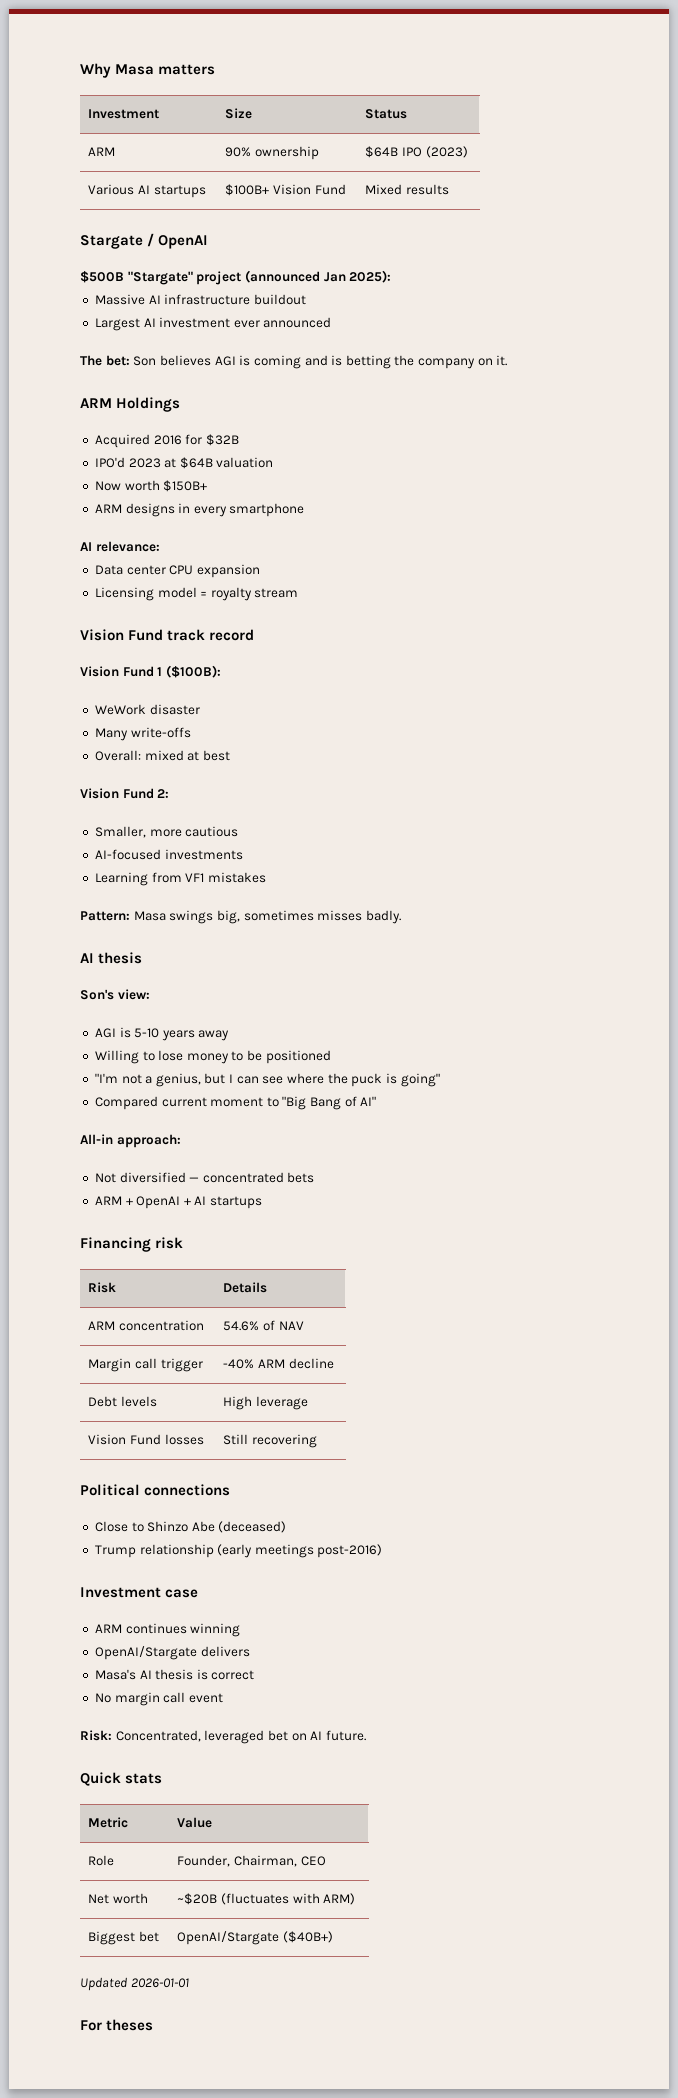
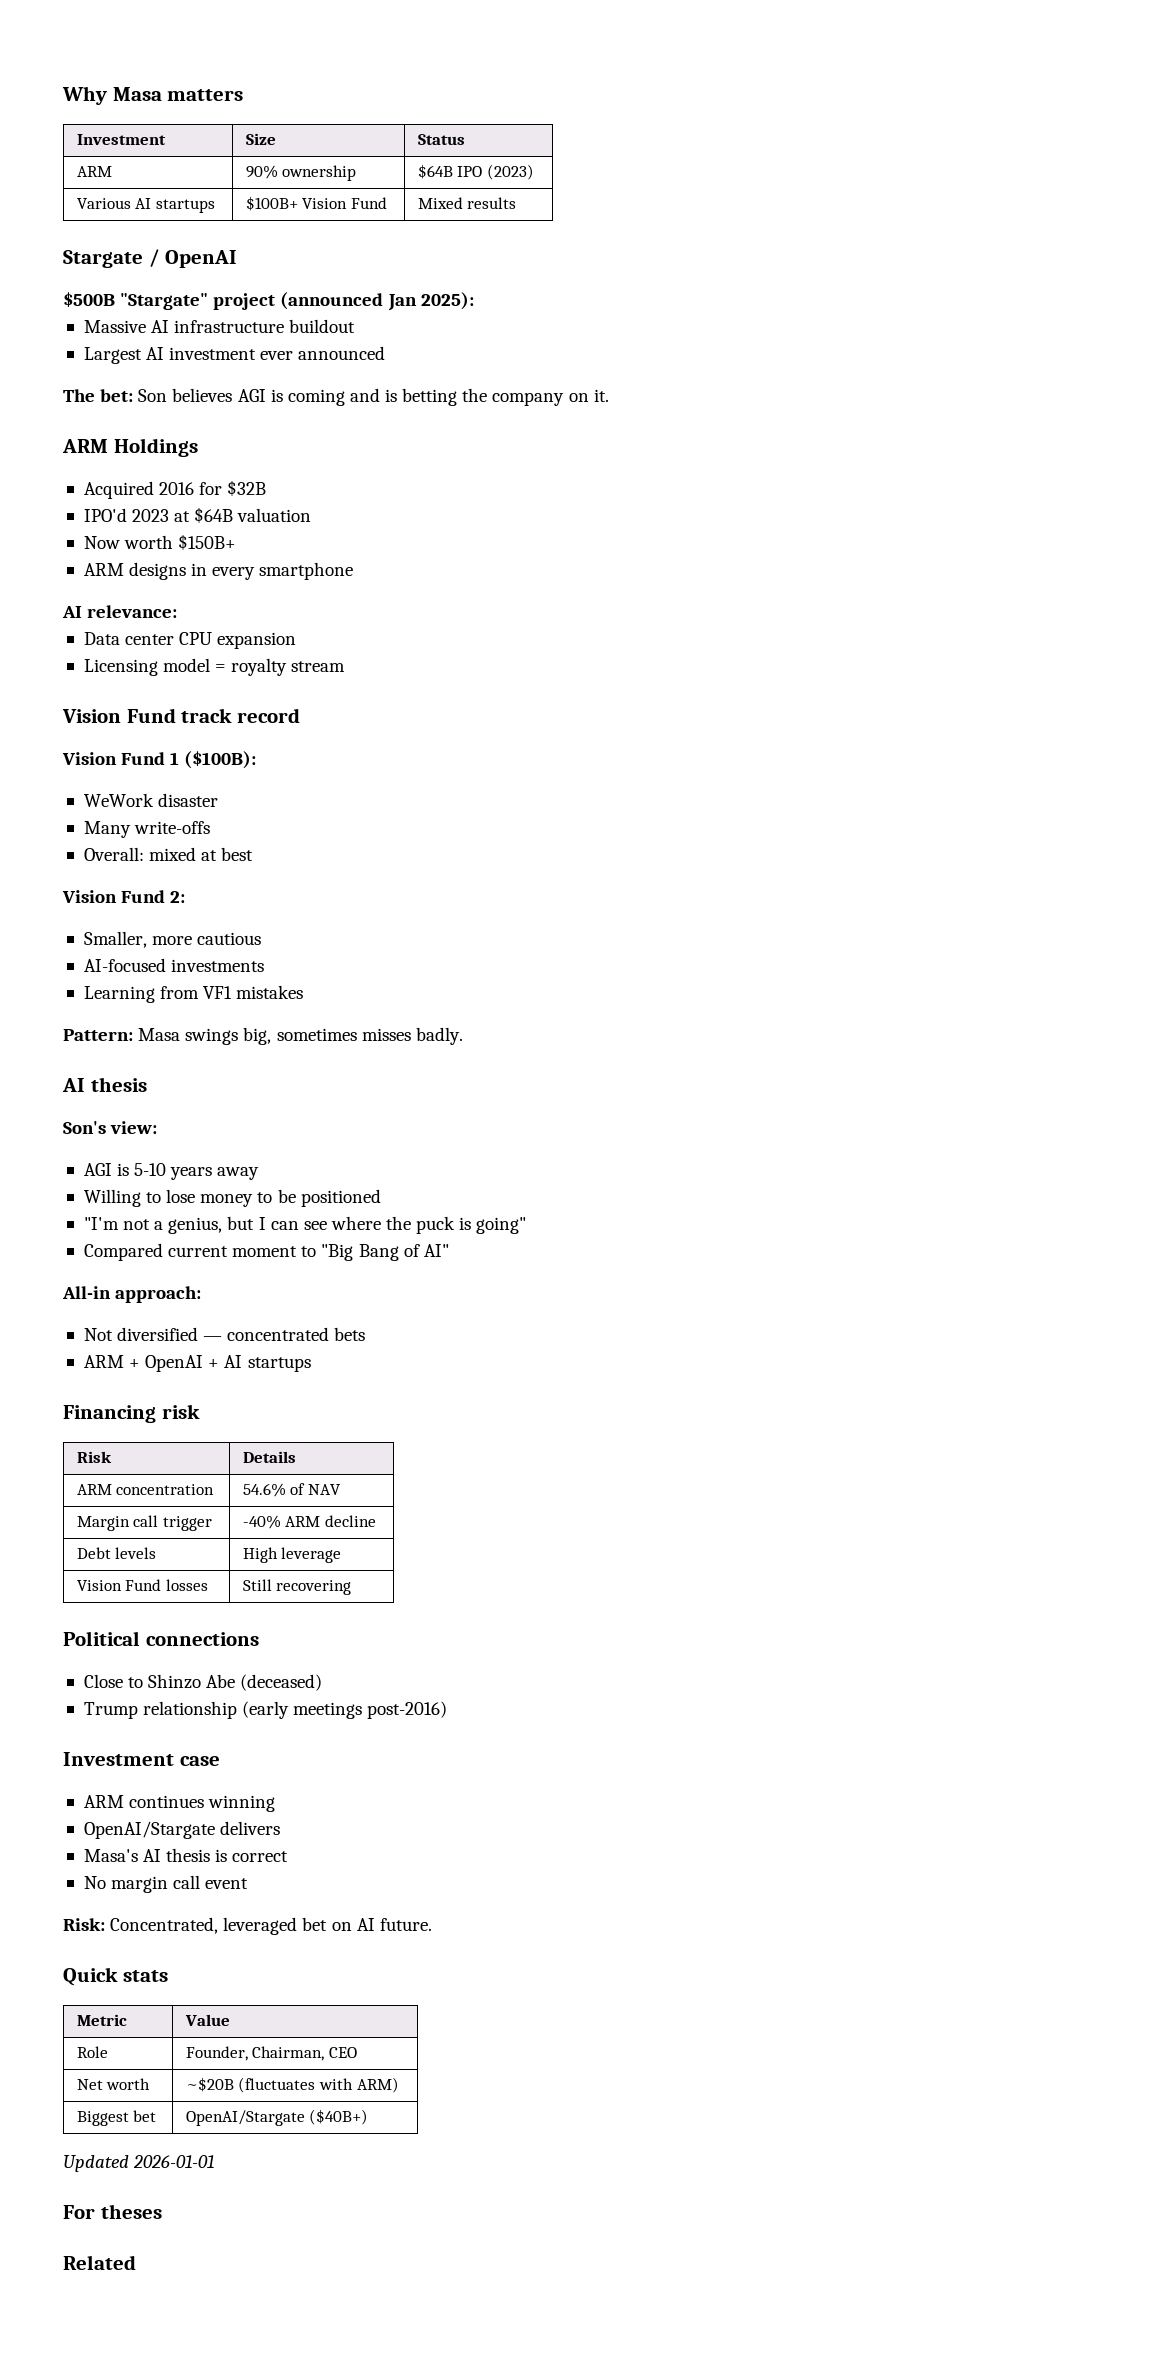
+ Related

